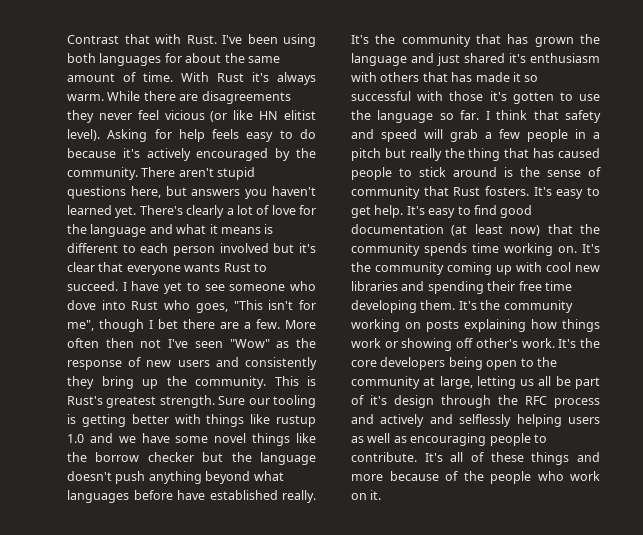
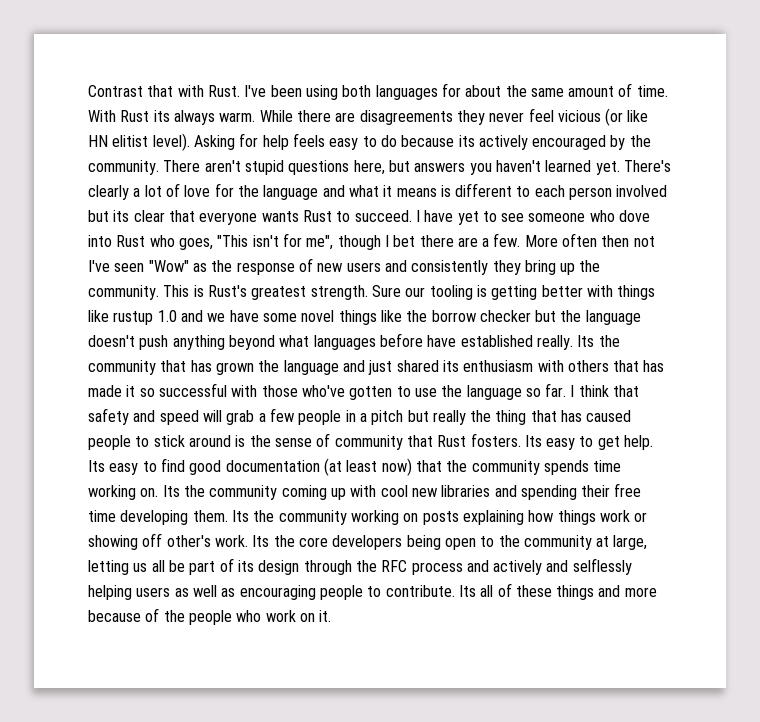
- With Rust it's always warm.
+ With Rust its always warm.
- Asking for help feels easy to do because it's actively encouraged by the community.
+ Asking for help feels easy to do because its actively encouraged by the community.
- There's clearly a lot of love for the language and what it means is different to each person involved but it's clear that everyone wants Rust to succeed.
+ There's clearly a lot of love for the language and what it means is different to each person involved but its clear that everyone wants Rust to succeed.
- It's the community that has grown the language and just shared it's enthusiasm with others that has made it so successful with those it's gotten to use the language so far.
+ Its the community that has grown the language and just shared its enthusiasm with others that has made it so successful with those who've gotten to use the language so far.
- It's easy to get help.
+ Its easy to get help.
- It's easy to find good documentation (at least now) that the community spends time working on.
+ Its easy to find good documentation (at least now) that the community spends time working on.
- It's the community coming up with cool new libraries and spending their free time developing them.
+ Its the community coming up with cool new libraries and spending their free time developing them.
- It's the community working on posts explaining how things work or showing off other's work.
+ Its the community working on posts explaining how things work or showing off other's work.
- It's the core developers being open to the community at large, letting us all be part of it's design through the RFC process and actively and selflessly helping users as well as encouraging people to contribute.
+ Its the core developers being open to the community at large, letting us all be part of its design through the RFC process and actively and selflessly helping users as well as encouraging people to contribute.
- It's all of these things and more because of the people who work on it.
+ Its all of these things and more because of the people who work on it.

